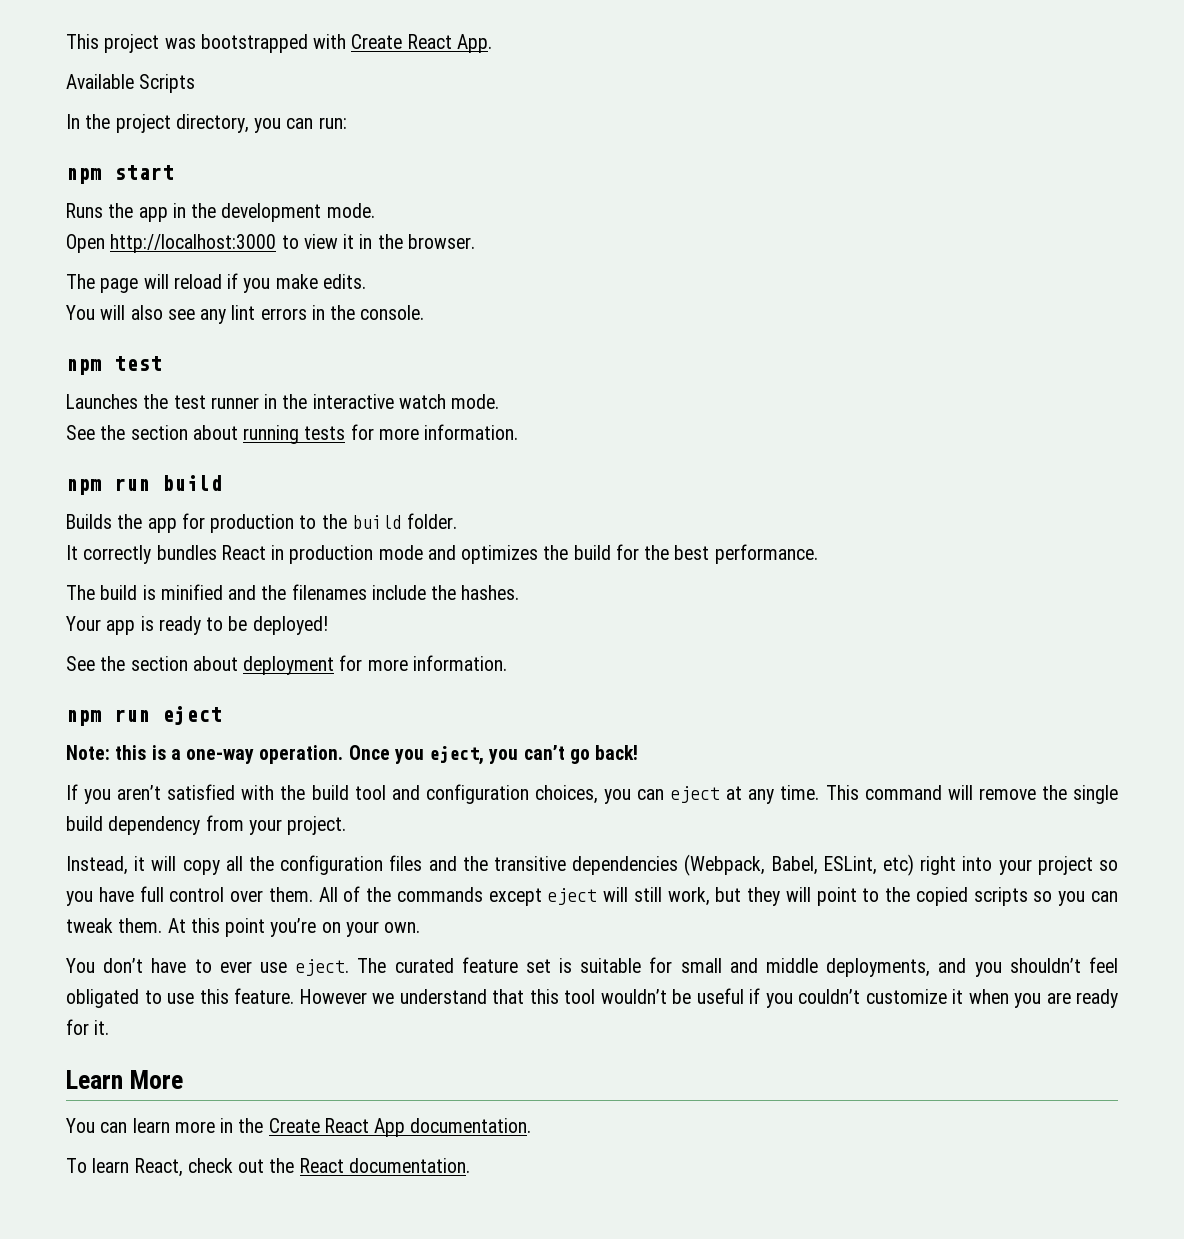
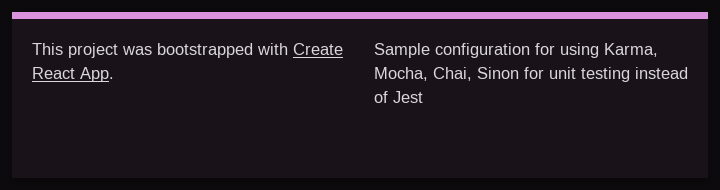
- Available Scripts
- In the project directory, you can run:
- npm start
- Runs the app in the development mode.
- Open http://localhost:3000 to view it in the browser.
- The page will reload if you make edits.
- You will also see any lint errors in the console.
- npm test
- Launches the test runner in the interactive watch mode.
- See the section about running tests for more information.
- npm run build
- Builds the app for production to the build folder.
- It correctly bundles React in production mode and optimizes the build for the best performance.
- The build is minified and the filenames include the hashes.
- Your app is ready to be deployed!
- See the section about deployment for more information.
- npm run eject
- Note: this is a one-way operation. Once you eject, you can’t go back!
- If you aren’t satisfied with the build tool and configuration choices, you can eject at any time. This command will remove the single build dependency from your project.
- Instead, it will copy all the configuration files and the transitive dependencies (Webpack, Babel, ESLint, etc) right into your project so you have full control over them. All of the commands except eject will still work, but they will point to the copied scripts so you can tweak them. At this point you’re on your own.
- You don’t have to ever use eject. The curated feature set is suitable for small and middle deployments, and you shouldn’t feel obligated to use this feature. However we understand that this tool wouldn’t be useful if you couldn’t customize it when you are ready for it.
- Learn More
- You can learn more in the Create React App documentation.
- To learn React, check out the React documentation.
+ Sample configuration for using Karma, Mocha, Chai, Sinon for unit testing instead of Jest

